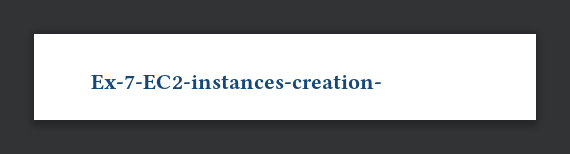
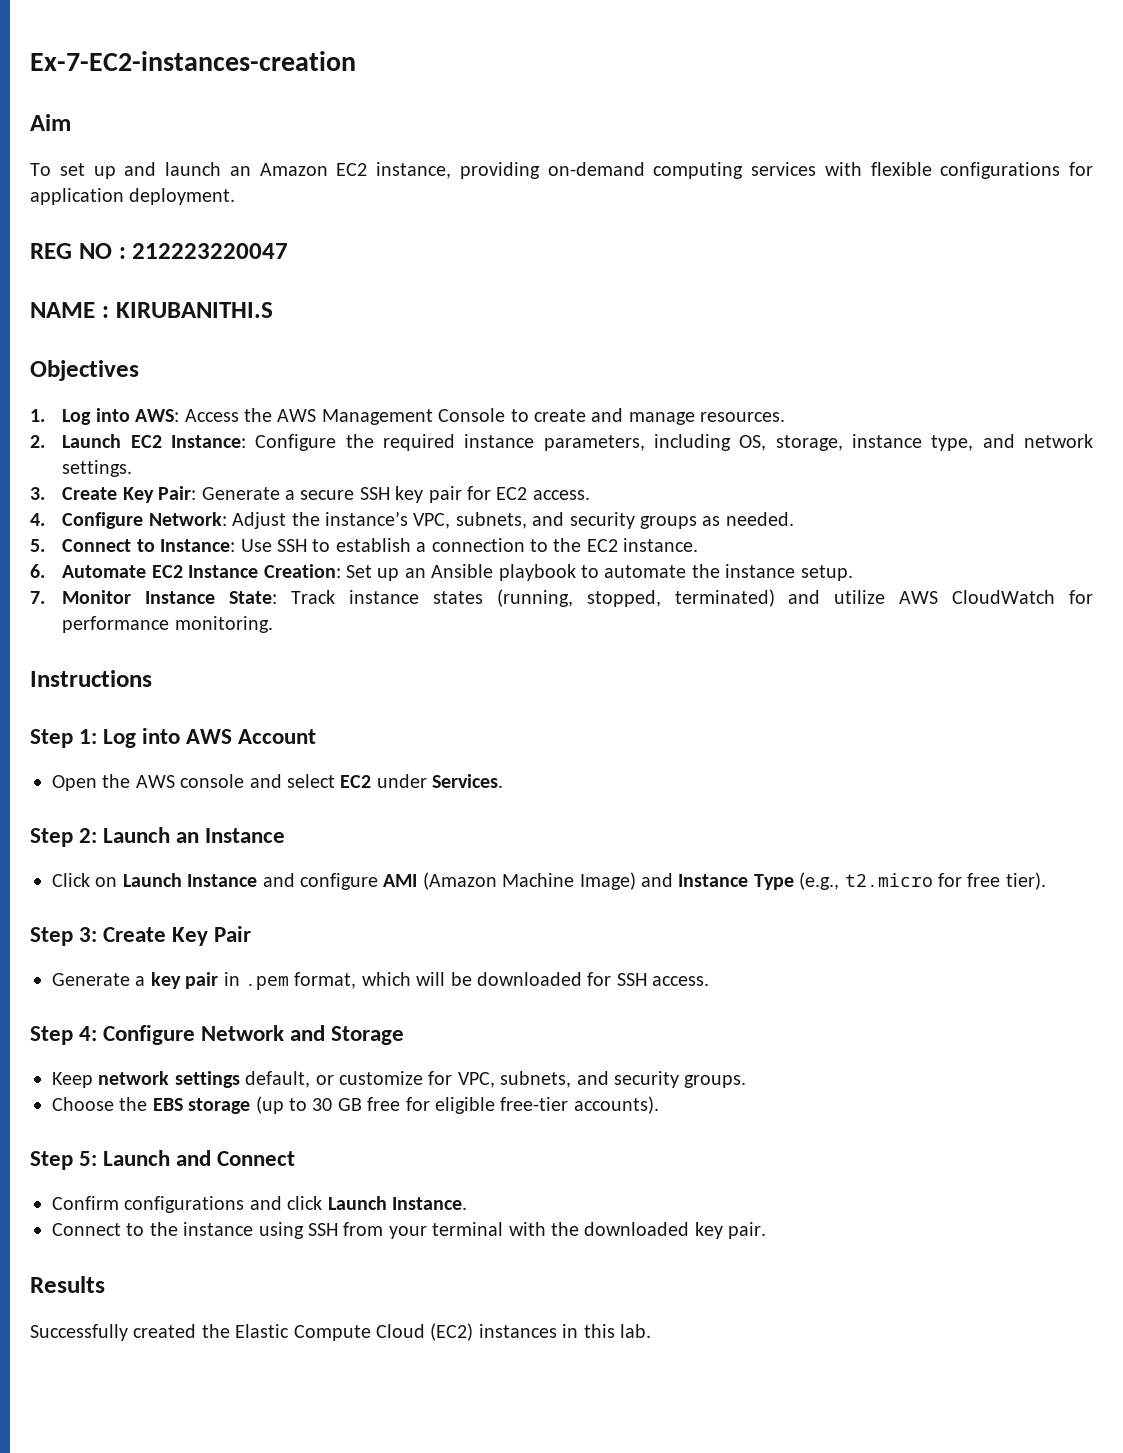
- Ex-7-EC2-instances-creation-
+ Ex-7-EC2-instances-creation
+ Aim
+ To set up and launch an Amazon EC2 instance, providing on-demand computing services with flexible configurations for application deployment.
+ REG NO : 212223220047
+ NAME : KIRUBANITHI.S
+ Objectives
+ 1. Log into AWS: Access the AWS Management Console to create and manage resources.
+ 2. Launch EC2 Instance: Configure the required instance parameters, including OS, storage, instance type, and network settings.
+ 3. Create Key Pair: Generate a secure SSH key pair for EC2 access.
+ 4. Configure Network: Adjust the instance’s VPC, subnets, and security groups as needed.
+ 5. Connect to Instance: Use SSH to establish a connection to the EC2 instance.
+ 6. Automate EC2 Instance Creation: Set up an Ansible playbook to automate the instance setup.
+ 7. Monitor Instance State: Track instance states (running, stopped, terminated) and utilize AWS CloudWatch for performance monitoring.
+ Instructions
+ Step 1: Log into AWS Account
+ Open the AWS console and select EC2 under Services.
+ Step 2: Launch an Instance
+ Click on Launch Instance and configure AMI (Amazon Machine Image) and Instance Type (e.g., t2.micro for free tier).
+ Step 3: Create Key Pair
+ Generate a key pair in .pem format, which will be downloaded for SSH access.
+ Step 4: Configure Network and Storage
+ Keep network settings default, or customize for VPC, subnets, and security groups.
+ Choose the EBS storage (up to 30 GB free for eligible free-tier accounts).
+ Step 5: Launch and Connect
+ Confirm configurations and click Launch Instance.
+ Connect to the instance using SSH from your terminal with the downloaded key pair.
+ Results
+ Successfully created the Elastic Compute Cloud (EC2) instances in this lab.

